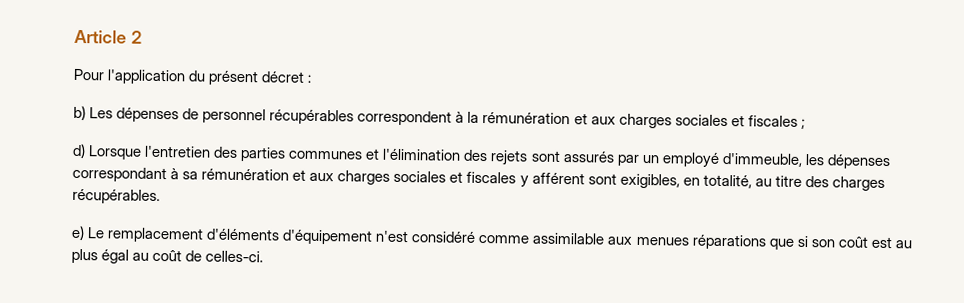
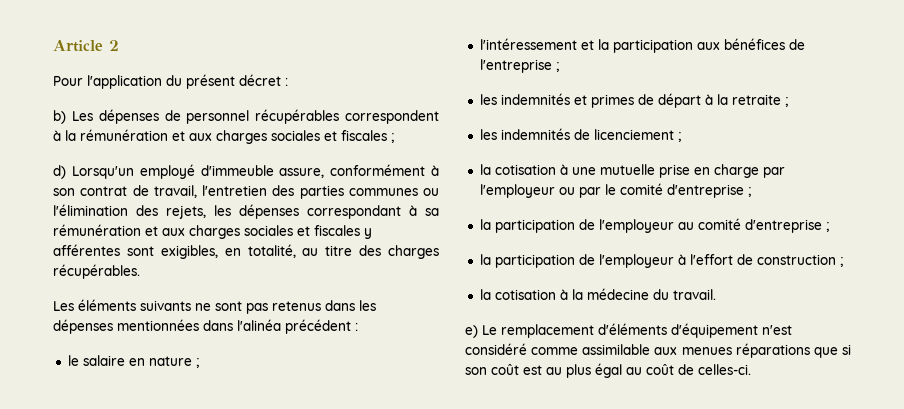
- d) Lorsque l'entretien des parties communes et l'élimination des rejets sont assurés par un employé d'immeuble, les dépenses correspondant à sa rémunération et aux charges sociales et fiscales y afférent sont exigibles, en totalité, au titre des charges récupérables.
+ d) Lorsqu'un employé d'immeuble assure, conformément à son contrat de travail, l'entretien des parties communes ou l'élimination des rejets, les dépenses correspondant à sa rémunération et aux charges sociales et fiscales y afférentes sont exigibles, en totalité, au titre des charges récupérables.
+ Les éléments suivants ne sont pas retenus dans les dépenses mentionnées dans l'alinéa précédent :
+ le salaire en nature ;
+ l'intéressement et la participation aux bénéfices de l'entreprise ;
+ les indemnités et primes de départ à la retraite ;
+ les indemnités de licenciement ;
+ la cotisation à une mutuelle prise en charge par l'employeur ou par le comité d'entreprise ;
+ la participation de l'employeur au comité d'entreprise ;
+ la participation de l'employeur à l'effort de construction ;
+ la cotisation à la médecine du travail.

